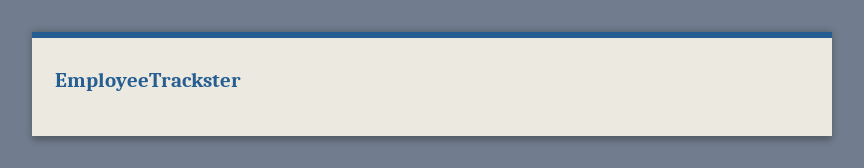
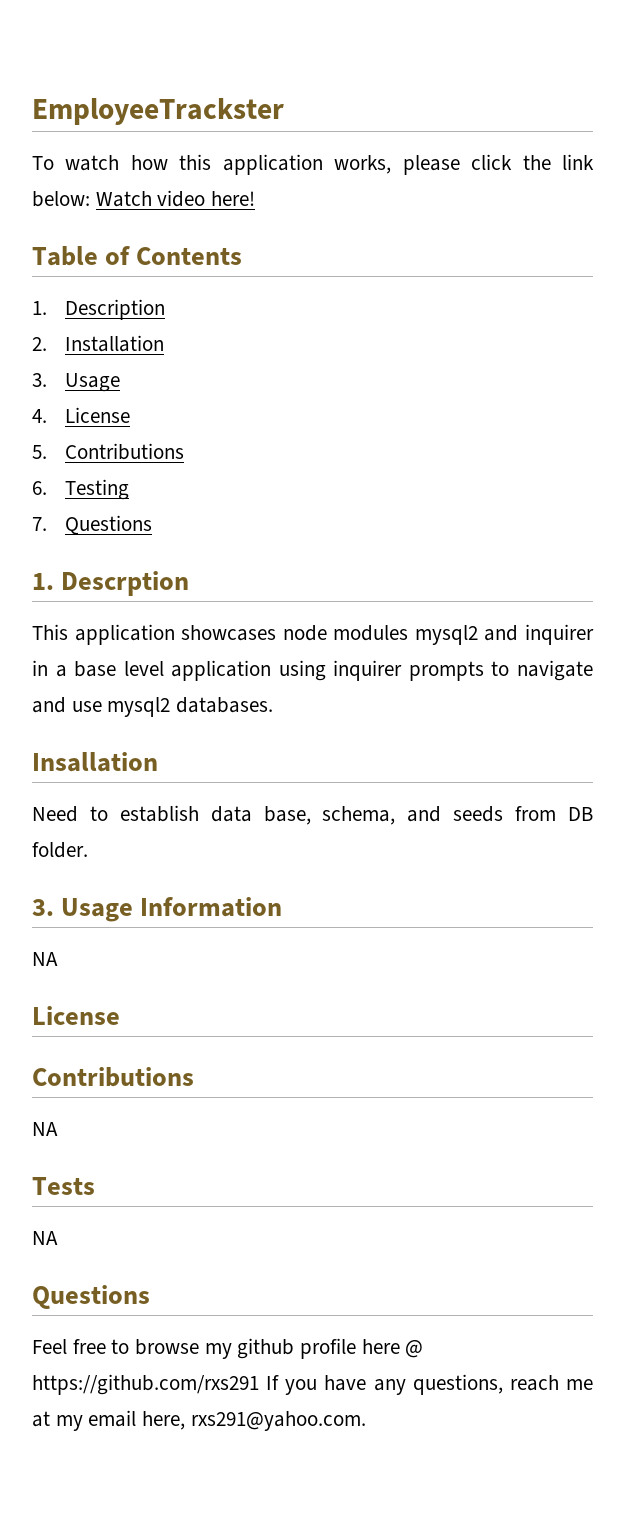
+ To watch how this application works, please click the link below: Watch video here!
+ Table of Contents
+ 1. Description
+ 2. Installation
+ 3. Usage
+ 4. License
+ 5. Contributions
+ 6. Testing
+ 7. Questions
+ 1. Descrption
+ This application showcases node modules mysql2 and inquirer in a base level application using inquirer prompts to navigate and use mysql2 databases.
+ Insallation
+ Need to establish data base, schema, and seeds from DB folder.
+ 3. Usage Information
+ NA
+ License
+ Contributions
+ NA
+ Tests
+ NA
+ Questions
+ Feel free to browse my github profile here @ https://github.com/rxs291 If you have any questions, reach me at my email here, rxs291@yahoo.com.

